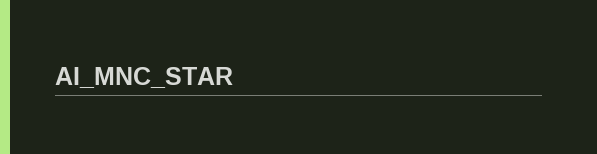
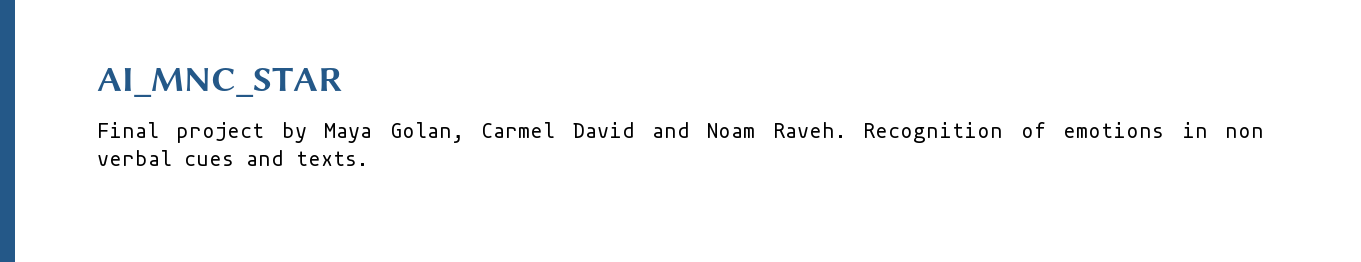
+ Final project by Maya Golan, Carmel David and Noam Raveh. Recognition of emotions in non verbal cues and texts.

